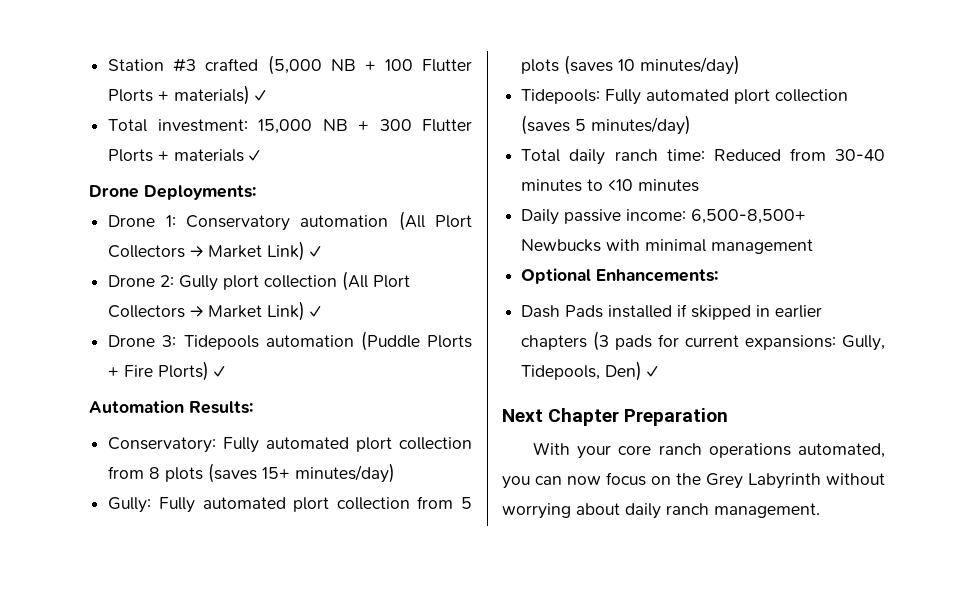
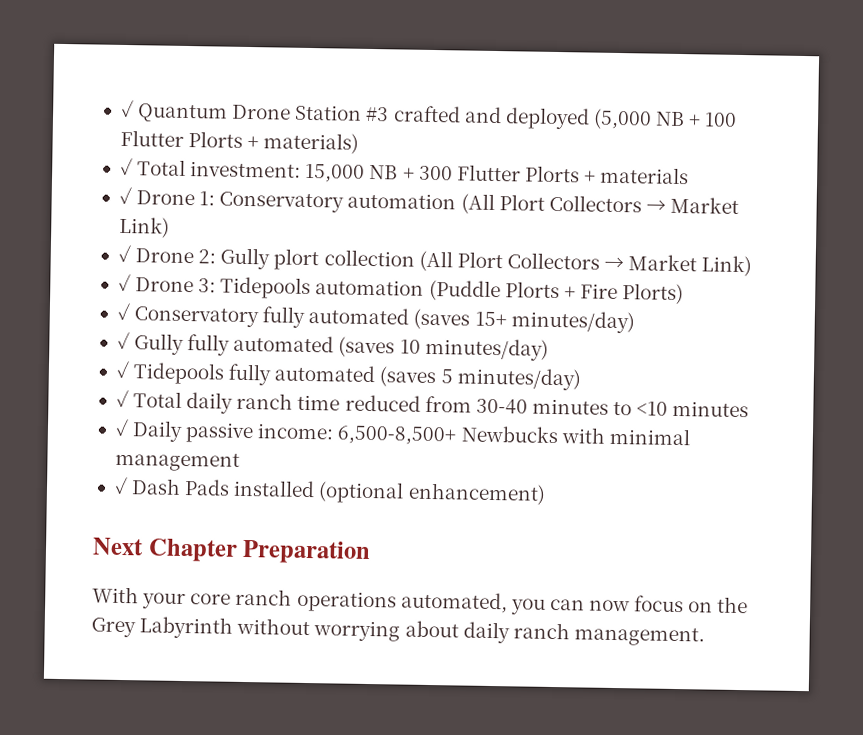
- Station #3 crafted (5,000 NB + 100 Flutter Plorts + materials) ✓
- Total investment: 15,000 NB + 300 Flutter Plorts + materials ✓
- Drone Deployments:
- Drone 1: Conservatory automation (All Plort Collectors → Market Link) ✓
- Drone 2: Gully plort collection (All Plort Collectors → Market Link) ✓
- Drone 3: Tidepools automation (Puddle Plorts + Fire Plorts) ✓
- Automation Results:
- Conservatory: Fully automated plort collection from 8 plots (saves 15+ minutes/day)
- Gully: Fully automated plort collection from 5 plots (saves 10 minutes/day)
- Tidepools: Fully automated plort collection (saves 5 minutes/day)
+ ✓ Quantum Drone Station #3 crafted and deployed (5,000 NB + 100 Flutter Plorts + materials)
+ ✓ Total investment: 15,000 NB + 300 Flutter Plorts + materials
+ ✓ Drone 1: Conservatory automation (All Plort Collectors → Market Link)
+ ✓ Drone 2: Gully plort collection (All Plort Collectors → Market Link)
+ ✓ Drone 3: Tidepools automation (Puddle Plorts + Fire Plorts)
+ ✓ Conservatory fully automated (saves 15+ minutes/day)
+ ✓ Gully fully automated (saves 10 minutes/day)
+ ✓ Tidepools fully automated (saves 5 minutes/day)
- Total daily ranch time: Reduced from 30-40 minutes to <10 minutes
+ ✓ Total daily ranch time reduced from 30-40 minutes to <10 minutes
- Daily passive income: 6,500-8,500+ Newbucks with minimal management
+ ✓ Daily passive income: 6,500-8,500+ Newbucks with minimal management
- Optional Enhancements:
- Dash Pads installed if skipped in earlier chapters (3 pads for current expansions: Gully, Tidepools, Den) ✓
+ ✓ Dash Pads installed (optional enhancement)

